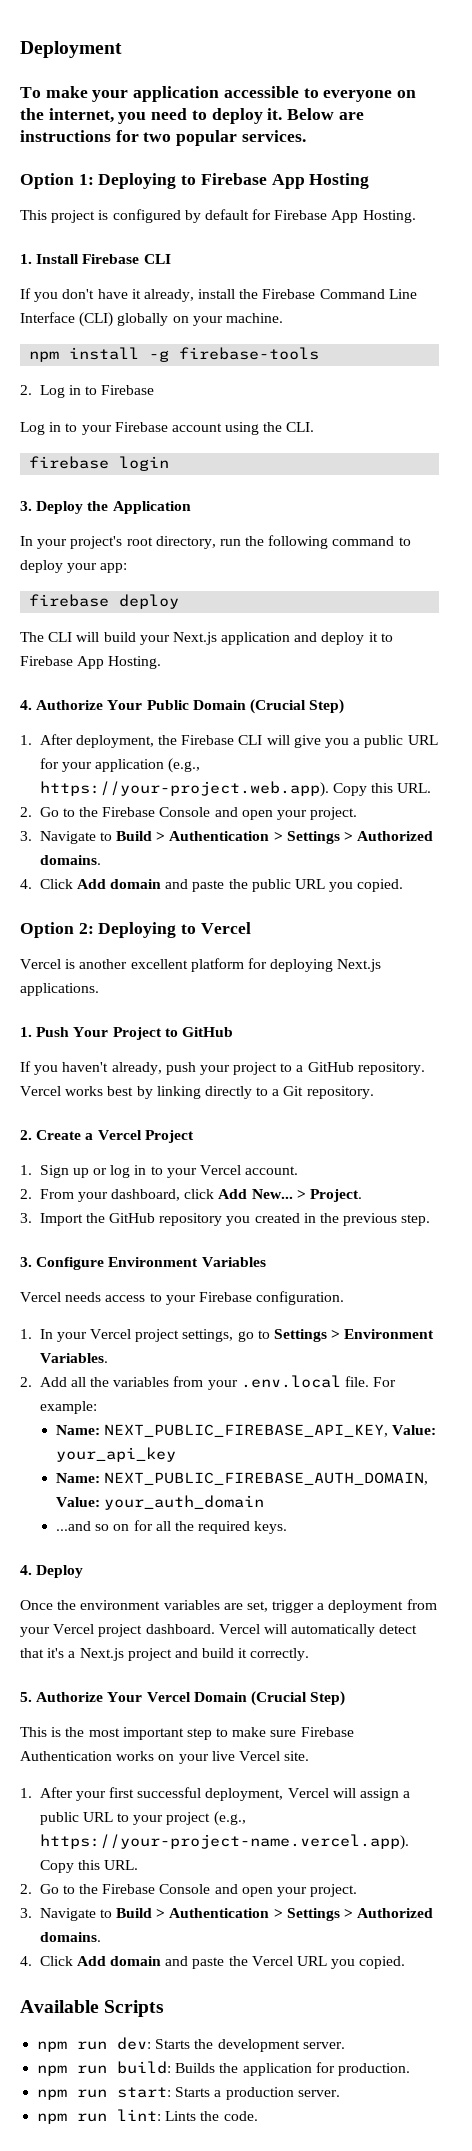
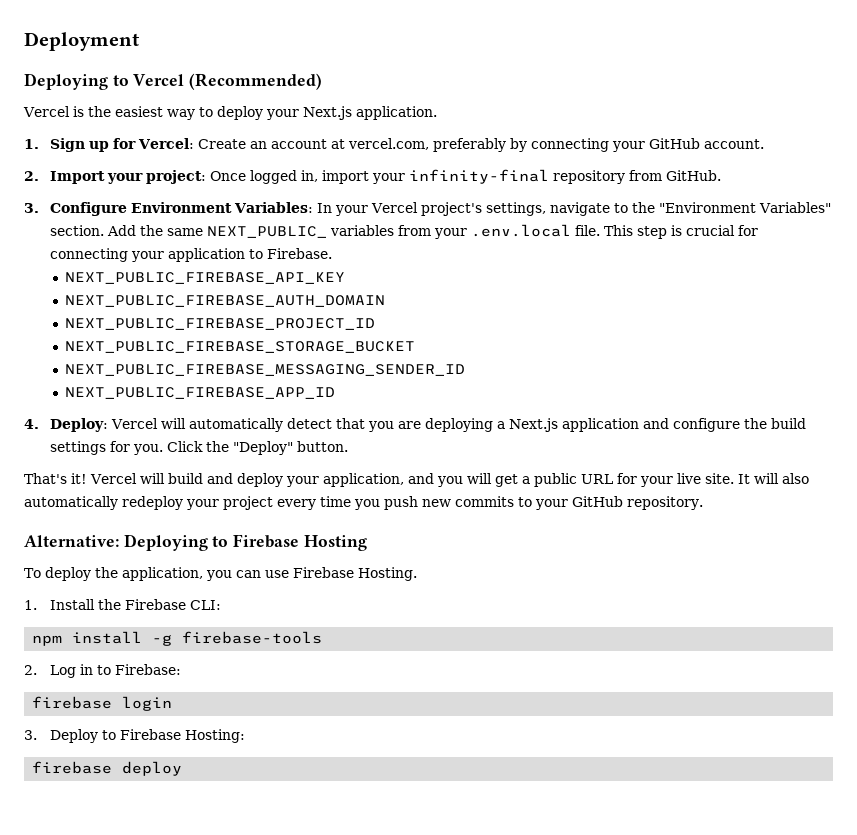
- To make your application accessible to everyone on the internet, you need to deploy it. Below are instructions for two popular services.
- Option 1: Deploying to Firebase App Hosting
+ Deploying to Vercel (Recommended)
+ Vercel is the easiest way to deploy your Next.js application.
+ 1. Sign up for Vercel: Create an account at vercel.com, preferably by connecting your GitHub account.
+ 2. Import your project: Once logged in, import your infinity-final repository from GitHub.
+ 3. Configure Environment Variables: In your Vercel project's settings, navigate to the "Environment Variables" section. Add the same NEXT_PUBLIC_ variables from your .env.local file. This step is crucial for connecting your application to Firebase.
+ NEXT_PUBLIC_FIREBASE_API_KEY
+ NEXT_PUBLIC_FIREBASE_AUTH_DOMAIN
+ NEXT_PUBLIC_FIREBASE_PROJECT_ID
+ NEXT_PUBLIC_FIREBASE_STORAGE_BUCKET
+ NEXT_PUBLIC_FIREBASE_MESSAGING_SENDER_ID
+ NEXT_PUBLIC_FIREBASE_APP_ID
+ 4. Deploy: Vercel will automatically detect that you are deploying a Next.js application and configure the build settings for you. Click the "Deploy" button.
+ That's it! Vercel will build and deploy your application, and you will get a public URL for your live site. It will also automatically redeploy your project every time you push new commits to your GitHub repository.
+ Alternative: Deploying to Firebase Hosting
- This project is configured by default for Firebase App Hosting.
- 1. Install Firebase CLI
- If you don't have it already, install the Firebase Command Line Interface (CLI) globally on your machine.
+ To deploy the application, you can use Firebase Hosting.
+ 1. Install the Firebase CLI:
- 2. Log in to Firebase
- Log in to your Firebase account using the CLI.
+ 2. Log in to Firebase:
  firebase login
- 3. Deploy the Application
- In your project's root directory, run the following command to deploy your app:
+ 3. Deploy to Firebase Hosting:
  firebase deploy
- The CLI will build your Next.js application and deploy it to Firebase App Hosting.
- 4. Authorize Your Public Domain (Crucial Step)
- 1. After deployment, the Firebase CLI will give you a public URL for your application (e.g., https://your-project.web.app). Copy this URL.
- 2. Go to the Firebase Console and open your project.
- 3. Navigate to Build > Authentication > Settings > Authorized domains.
- 4. Click Add domain and paste the public URL you copied.
- Option 2: Deploying to Vercel
- Vercel is another excellent platform for deploying Next.js applications.
- 1. Push Your Project to GitHub
- If you haven't already, push your project to a GitHub repository. Vercel works best by linking directly to a Git repository.
- 2. Create a Vercel Project
- 1. Sign up or log in to your Vercel account.
- 2. From your dashboard, click Add New... > Project.
- 3. Import the GitHub repository you created in the previous step.
- 3. Configure Environment Variables
- Vercel needs access to your Firebase configuration.
- 1. In your Vercel project settings, go to Settings > Environment Variables.
- 2. Add all the variables from your .env.local file. For example:
- Name: NEXT_PUBLIC_FIREBASE_API_KEY, Value: your_api_key
- Name: NEXT_PUBLIC_FIREBASE_AUTH_DOMAIN, Value: your_auth_domain
- ...and so on for all the required keys.
- 4. Deploy
- Once the environment variables are set, trigger a deployment from your Vercel project dashboard. Vercel will automatically detect that it's a Next.js project and build it correctly.
- 5. Authorize Your Vercel Domain (Crucial Step)
- This is the most important step to make sure Firebase Authentication works on your live Vercel site.
- 1. After your first successful deployment, Vercel will assign a public URL to your project (e.g., https://your-project-name.vercel.app). Copy this URL.
- 2. Go to the Firebase Console and open your project.
- 3. Navigate to Build > Authentication > Settings > Authorized domains.
- 4. Click Add domain and paste the Vercel URL you copied.
- Available Scripts
- npm run dev: Starts the development server.
- npm run build: Builds the application for production.
- npm run start: Starts a production server.
- npm run lint: Lints the code.

